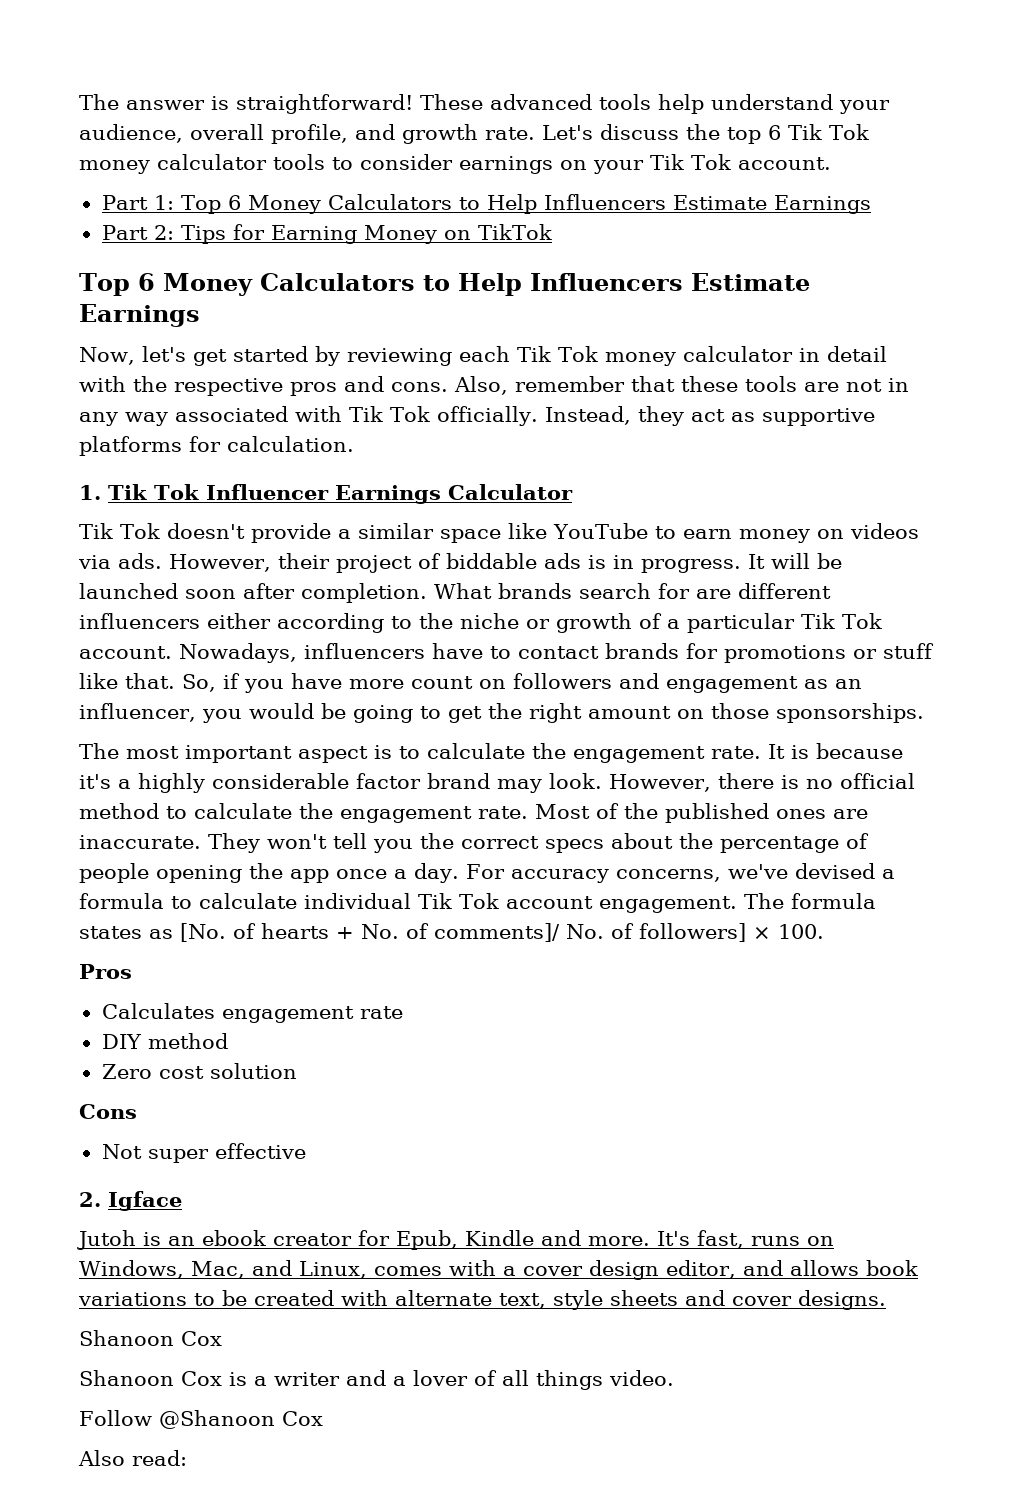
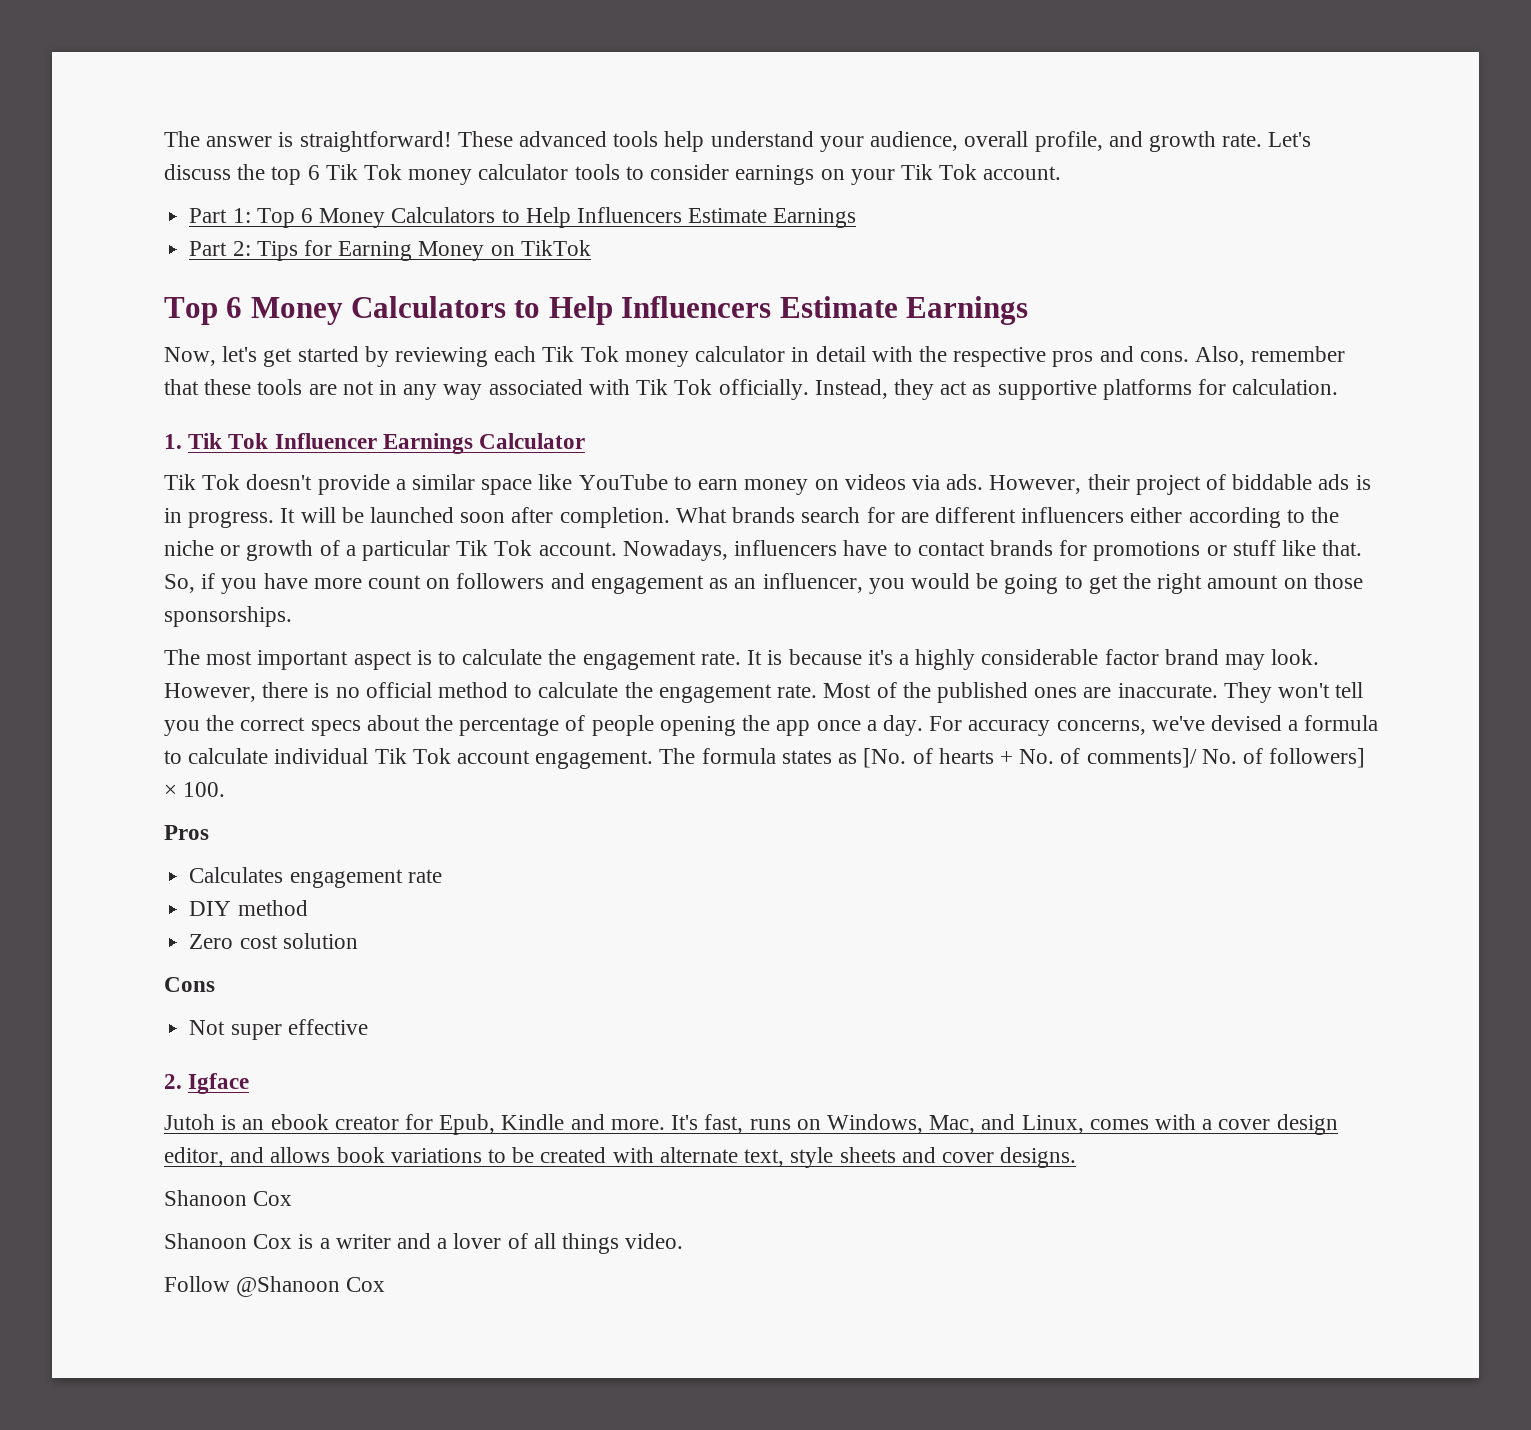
- Also read:

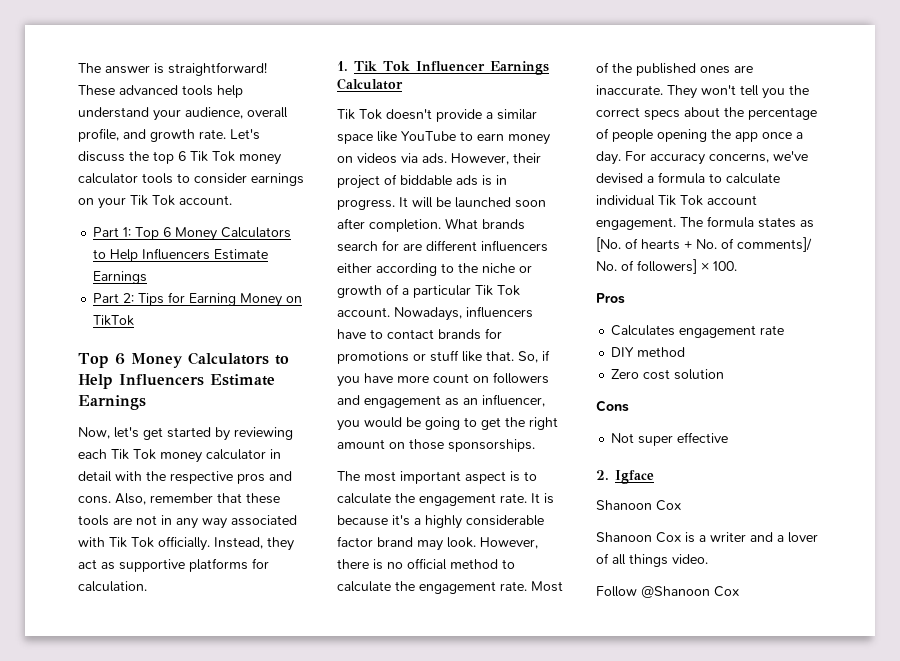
- Jutoh is an ebook creator for Epub, Kindle and more. It's fast, runs on Windows, Mac, and Linux, comes with a cover design editor, and allows book variations to be created with alternate text, style sheets and cover designs.

